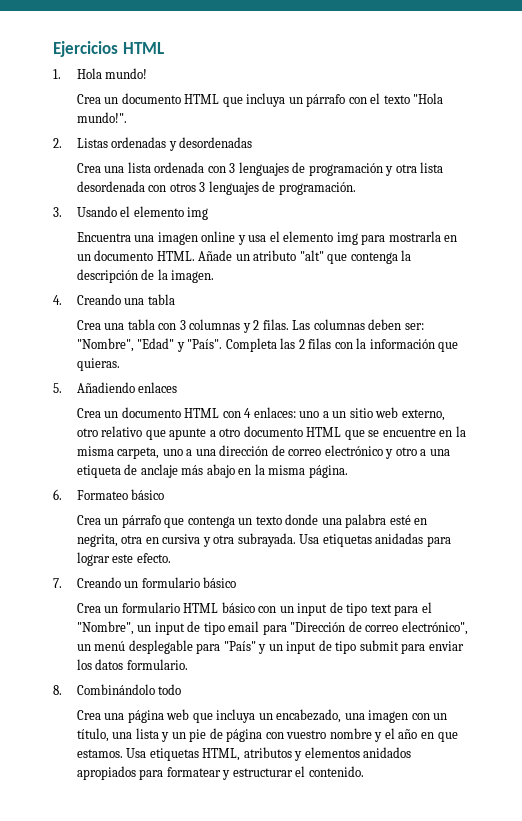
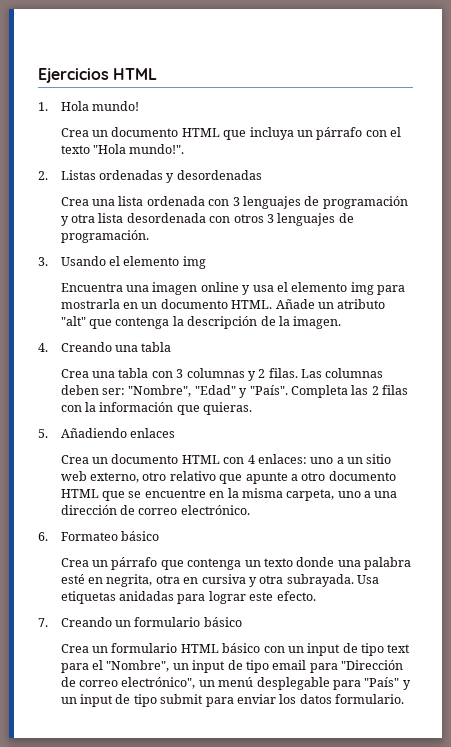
- Crea un documento HTML con 4 enlaces: uno a un sitio web externo, otro relativo que apunte a otro documento HTML que se encuentre en la misma carpeta, uno a una dirección de correo electrónico y otro a una etiqueta de anclaje más abajo en la misma página.
+ Crea un documento HTML con 4 enlaces: uno a un sitio web externo, otro relativo que apunte a otro documento HTML que se encuentre en la misma carpeta, uno a una dirección de correo electrónico.
- 8. Combinándolo todo
- Crea una página web que incluya un encabezado, una imagen con un título, una lista y un pie de página con vuestro nombre y el año en que estamos. Usa etiquetas HTML, atributos y elementos anidados apropiados para formatear y estructurar el contenido.

